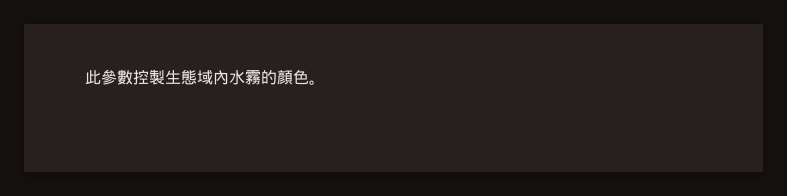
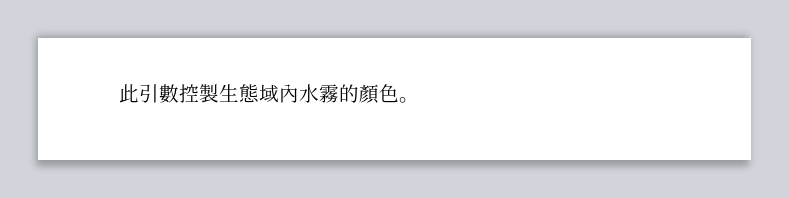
- 此參數控製生態域內水霧的顏色。
+ 此引數控製生態域內水霧的顏色。

